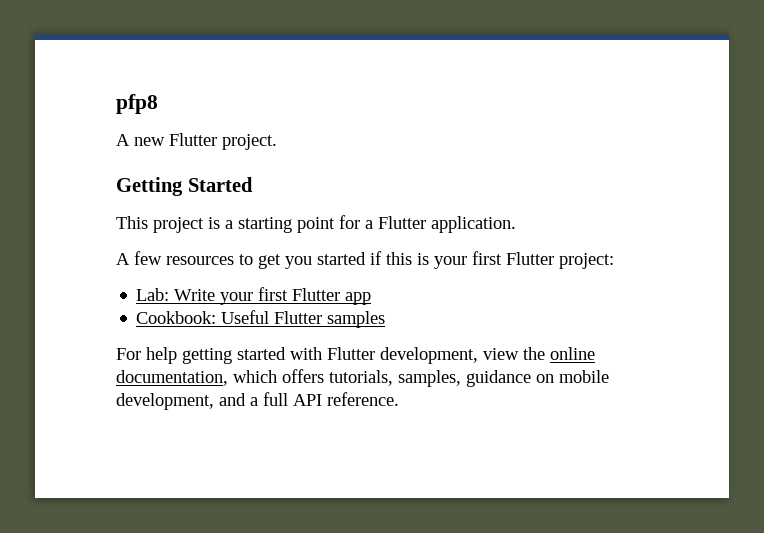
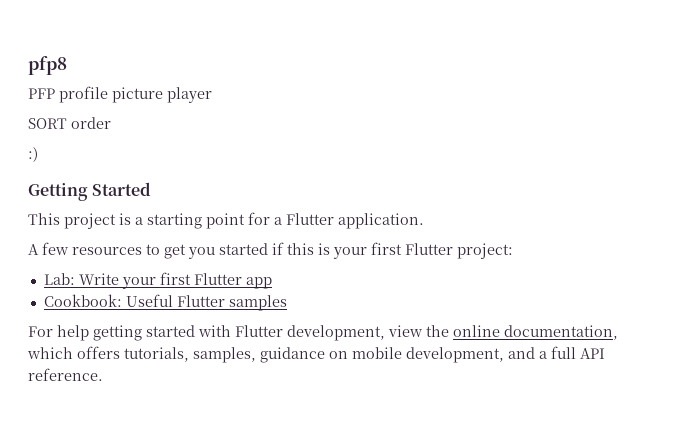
- A new Flutter project.
+ PFP profile picture player
+ SORT order
+ :)

